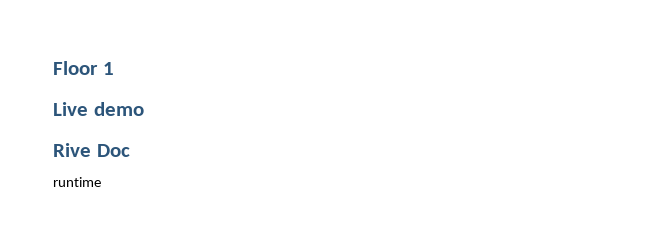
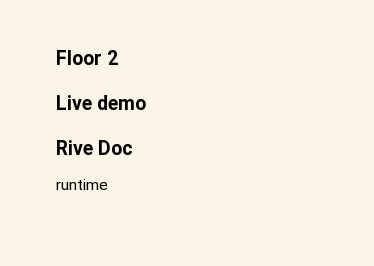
- Floor 1
+ Floor 2

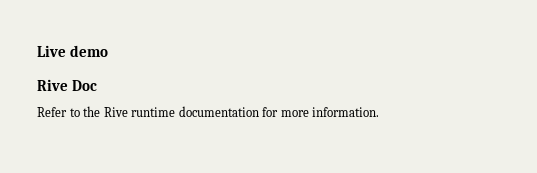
- Floor 2
- runtime
+ Refer to the Rive runtime documentation for more information.

